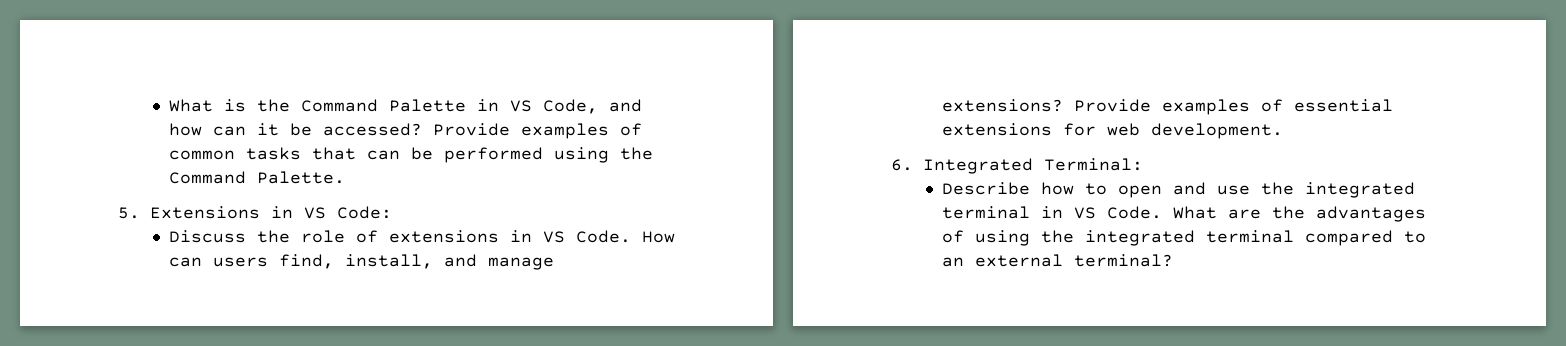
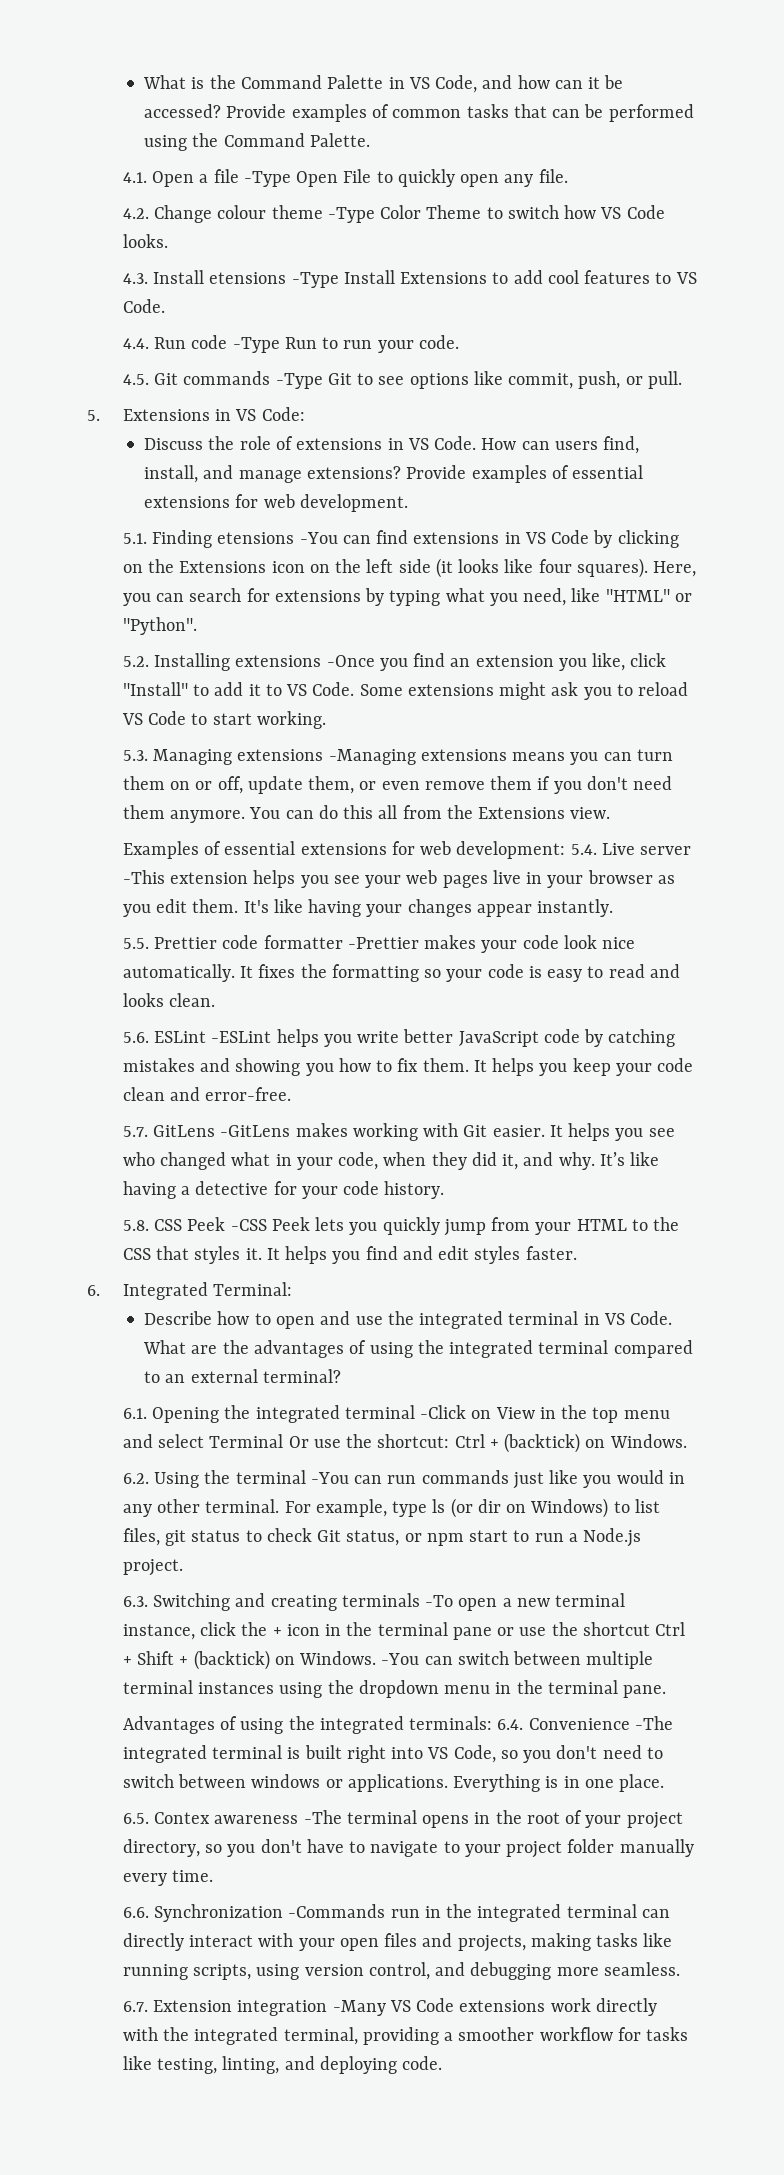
+ 4.1. Open a file -Type Open File to quickly open any file.
+ 4.2. Change colour theme -Type Color Theme to switch how VS Code looks.
+ 4.3. Install etensions -Type Install Extensions to add cool features to VS Code.
+ 4.4. Run code -Type Run to run your code.
+ 4.5. Git commands -Type Git to see options like commit, push, or pull.
+ 5.1. Finding etensions -You can find extensions in VS Code by clicking on the Extensions icon on the left side (it looks like four squares). Here, you can search for extensions by typing what you need, like "HTML" or "Python".
+ 5.2. Installing extensions -Once you find an extension you like, click "Install" to add it to VS Code. Some extensions might ask you to reload VS Code to start working.
+ 5.3. Managing extensions -Managing extensions means you can turn them on or off, update them, or even remove them if you don't need them anymore. You can do this all from the Extensions view.
+ Examples of essential extensions for web development: 5.4. Live server -This extension helps you see your web pages live in your browser as you edit them. It's like having your changes appear instantly.
+ 5.5. Prettier code formatter -Prettier makes your code look nice automatically. It fixes the formatting so your code is easy to read and looks clean.
+ 5.6. ESLint -ESLint helps you write better JavaScript code by catching mistakes and showing you how to fix them. It helps you keep your code clean and error-free.
+ 5.7. GitLens -GitLens makes working with Git easier. It helps you see who changed what in your code, when they did it, and why. It’s like having a detective for your code history.
+ 5.8. CSS Peek -CSS Peek lets you quickly jump from your HTML to the CSS that styles it. It helps you find and edit styles faster.
+ 6.1. Opening the integrated terminal -Click on View in the top menu and select Terminal Or use the shortcut: Ctrl + (backtick) on Windows.
+ 6.2. Using the terminal -You can run commands just like you would in any other terminal. For example, type ls (or dir on Windows) to list files, git status to check Git status, or npm start to run a Node.js project.
+ 6.3. Switching and creating terminals -To open a new terminal instance, click the + icon in the terminal pane or use the shortcut Ctrl + Shift + (backtick) on Windows. -You can switch between multiple terminal instances using the dropdown menu in the terminal pane.
+ Advantages of using the integrated terminals: 6.4. Convenience -The integrated terminal is built right into VS Code, so you don't need to switch between windows or applications. Everything is in one place.
+ 6.5. Contex awareness -The terminal opens in the root of your project directory, so you don't have to navigate to your project folder manually every time.
+ 6.6. Synchronization -Commands run in the integrated terminal can directly interact with your open files and projects, making tasks like running scripts, using version control, and debugging more seamless.
+ 6.7. Extension integration -Many VS Code extensions work directly with the integrated terminal, providing a smoother workflow for tasks like testing, linting, and deploying code.

